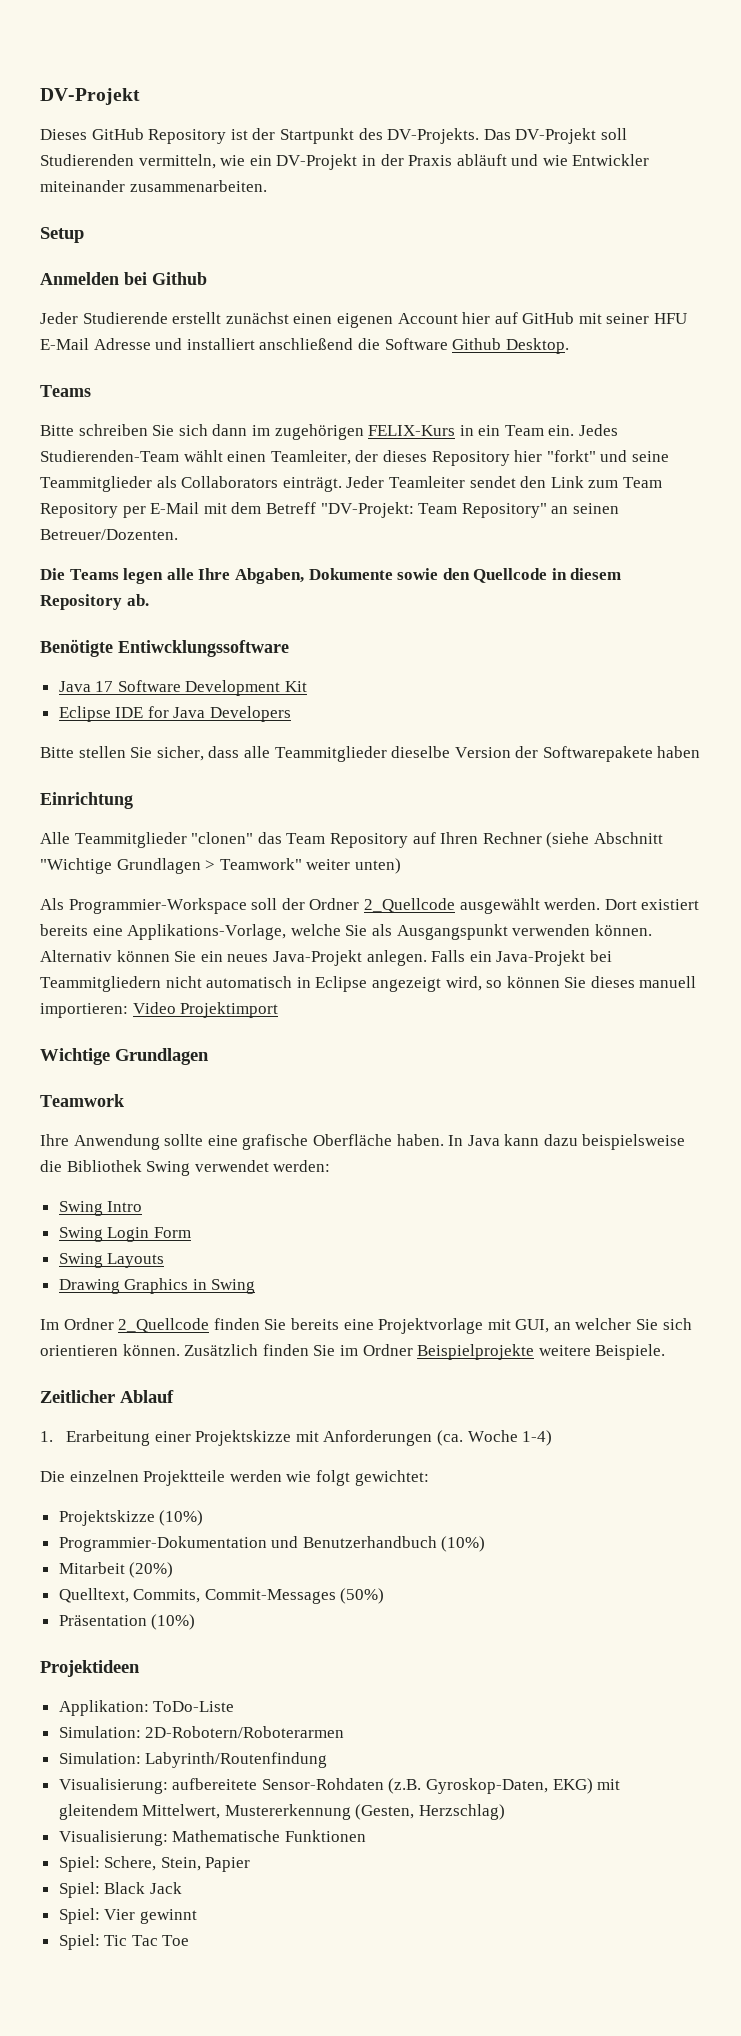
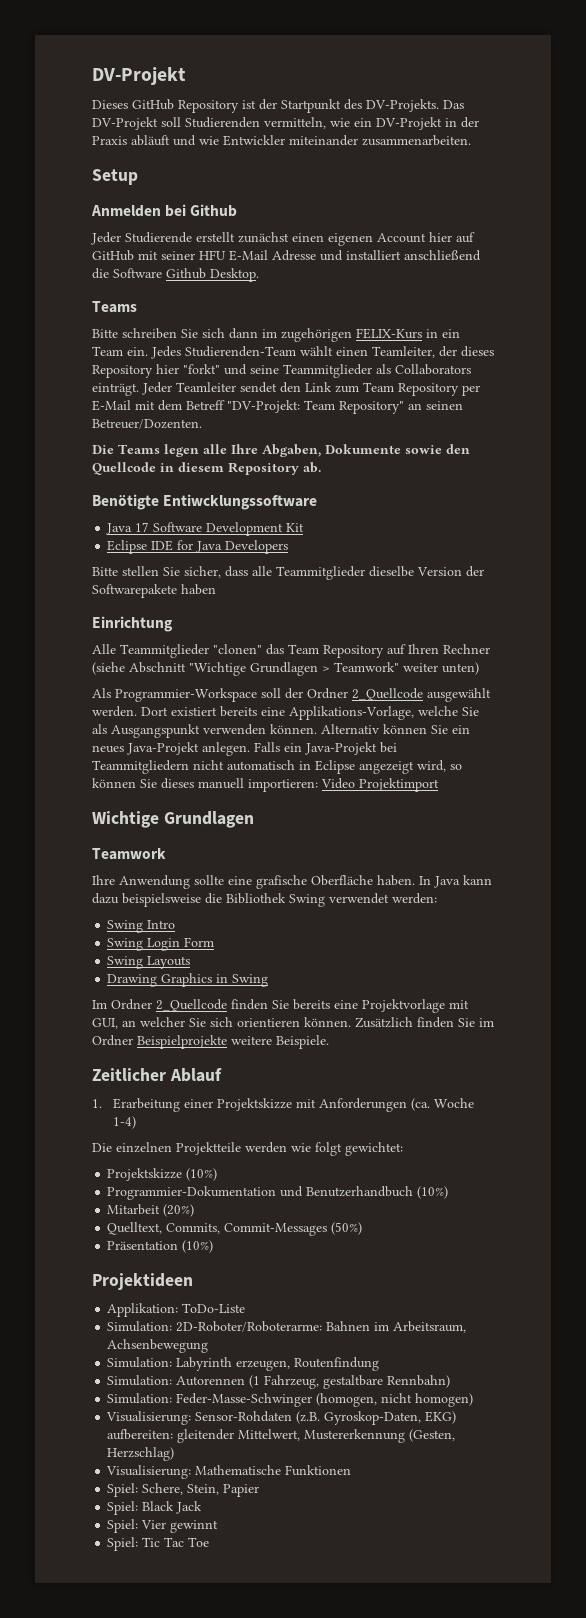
- Simulation: 2D-Robotern/Roboterarmen
- Simulation: Labyrinth/Routenfindung
- Visualisierung: aufbereitete Sensor-Rohdaten (z.B. Gyroskop-Daten, EKG) mit gleitendem Mittelwert, Mustererkennung (Gesten, Herzschlag)
+ Simulation: 2D-Roboter/Roboterarme: Bahnen im Arbeitsraum, Achsenbewegung
+ Simulation: Labyrinth erzeugen, Routenfindung
+ Simulation: Autorennen (1 Fahrzeug, gestaltbare Rennbahn)
+ Simulation: Feder-Masse-Schwinger (homogen, nicht homogen)
+ Visualisierung: Sensor-Rohdaten (z.B. Gyroskop-Daten, EKG) aufbereiten: gleitender Mittelwert, Mustererkennung (Gesten, Herzschlag)

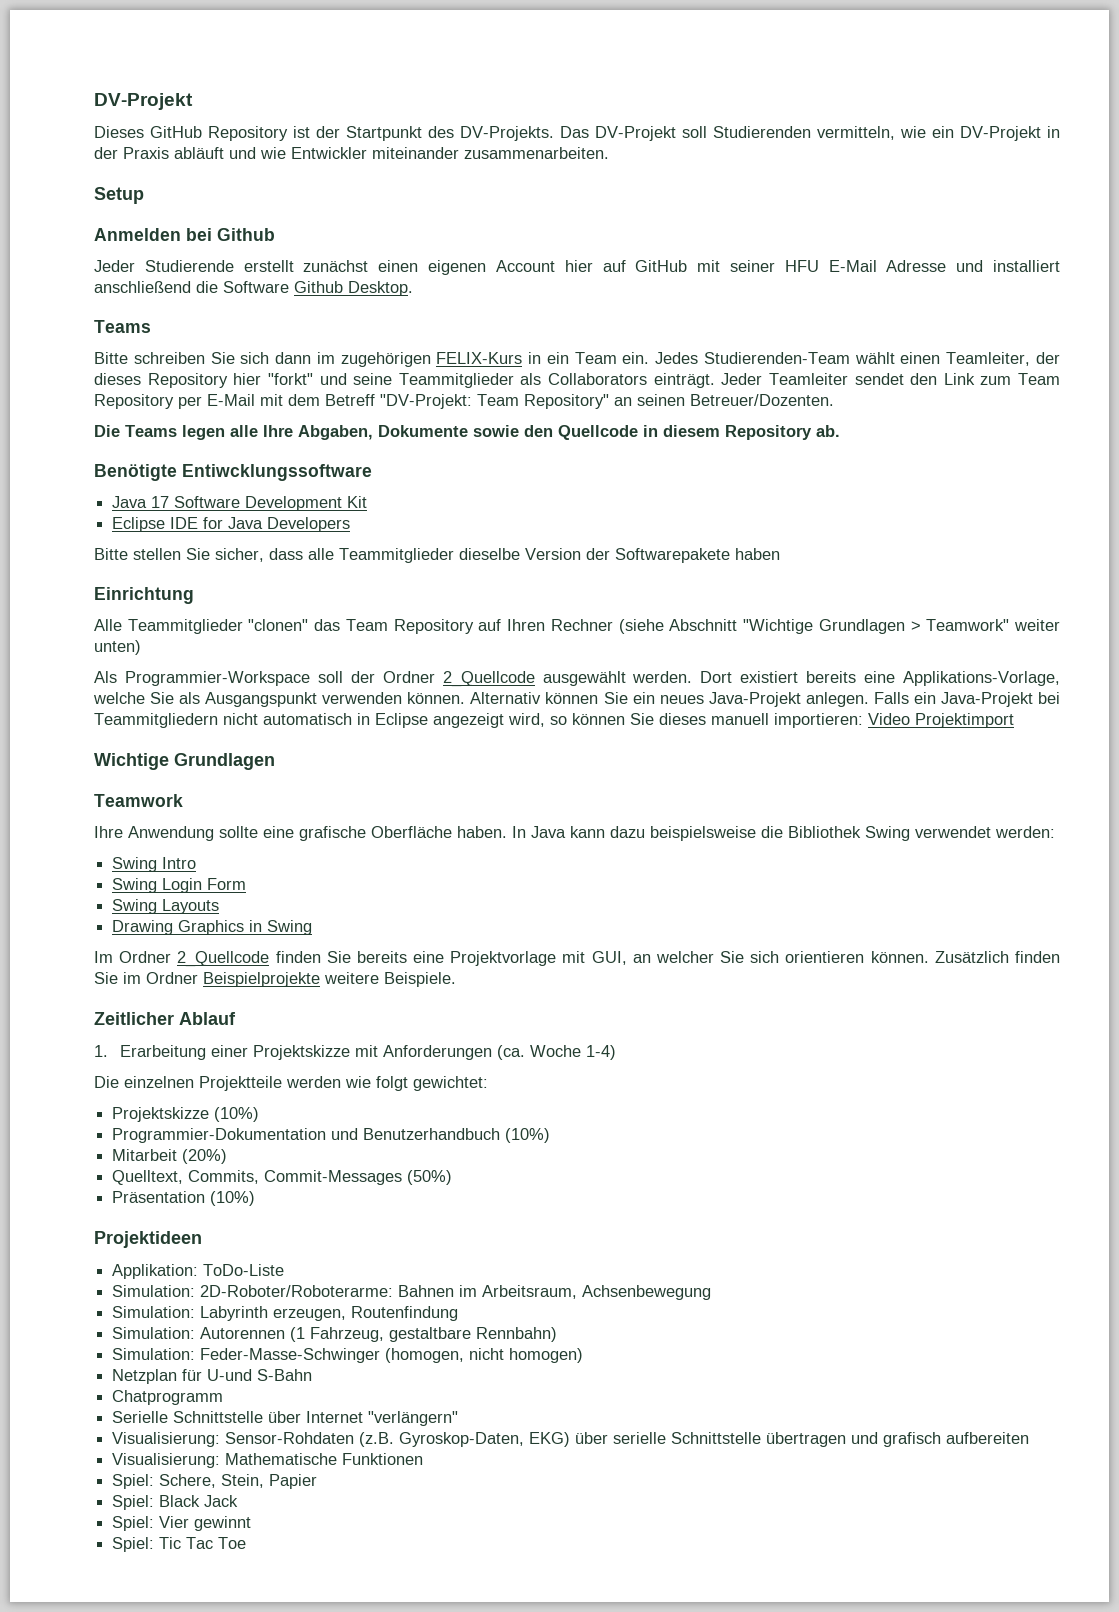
+ Netzplan für U-und S-Bahn
+ Chatprogramm
+ Serielle Schnittstelle über Internet "verlängern"
- Visualisierung: Sensor-Rohdaten (z.B. Gyroskop-Daten, EKG) aufbereiten: gleitender Mittelwert, Mustererkennung (Gesten, Herzschlag)
+ Visualisierung: Sensor-Rohdaten (z.B. Gyroskop-Daten, EKG) über serielle Schnittstelle übertragen und grafisch aufbereiten

